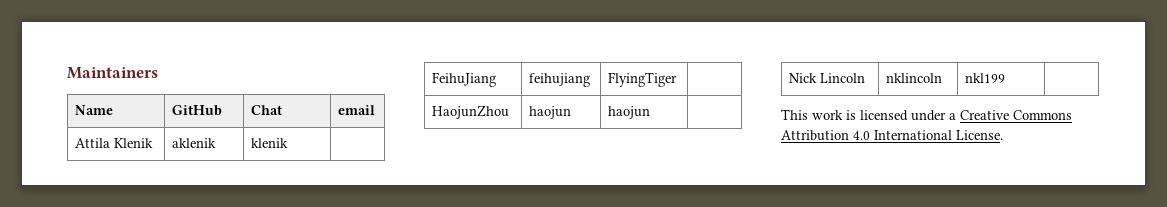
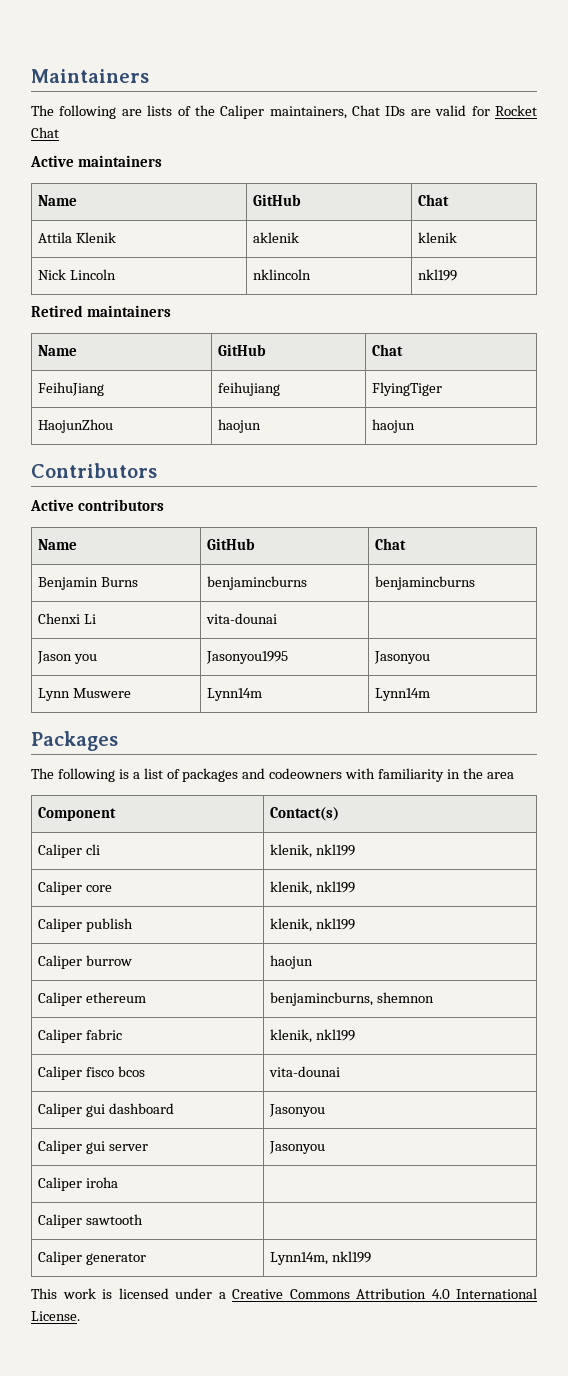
- Name | GitHub | Chat | email
+ The following are lists of the Caliper maintainers, Chat IDs are valid for Rocket Chat
+ Active maintainers
+ Name | GitHub | Chat
- Attila Klenik | aklenik | klenik |
- FeihuJiang | feihujiang | FlyingTiger |
- HaojunZhou | haojun | haojun |
- Nick Lincoln | nklincoln | nkl199 |
+ Attila Klenik | aklenik | klenik
+ Nick Lincoln | nklincoln | nkl199
+ Retired maintainers
+ Name | GitHub | Chat
+ FeihuJiang | feihujiang | FlyingTiger
+ HaojunZhou | haojun | haojun
+ Contributors
+ Active contributors
+ Name | GitHub | Chat
+ Benjamin Burns | benjamincburns | benjamincburns
+ Chenxi Li | vita-dounai |
+ Jason you | Jasonyou1995 | Jasonyou
+ Lynn Muswere | Lynn14m | Lynn14m
+ Packages
+ The following is a list of packages and codeowners with familiarity in the area
+ Component | Contact(s)
+ Caliper cli | klenik, nkl199
+ Caliper core | klenik, nkl199
+ Caliper publish | klenik, nkl199
+ Caliper burrow | haojun
+ Caliper ethereum | benjamincburns, shemnon
+ Caliper fabric | klenik, nkl199
+ Caliper fisco bcos | vita-dounai
+ Caliper gui dashboard | Jasonyou
+ Caliper gui server | Jasonyou
+ Caliper iroha |
+ Caliper sawtooth |
+ Caliper generator | Lynn14m, nkl199

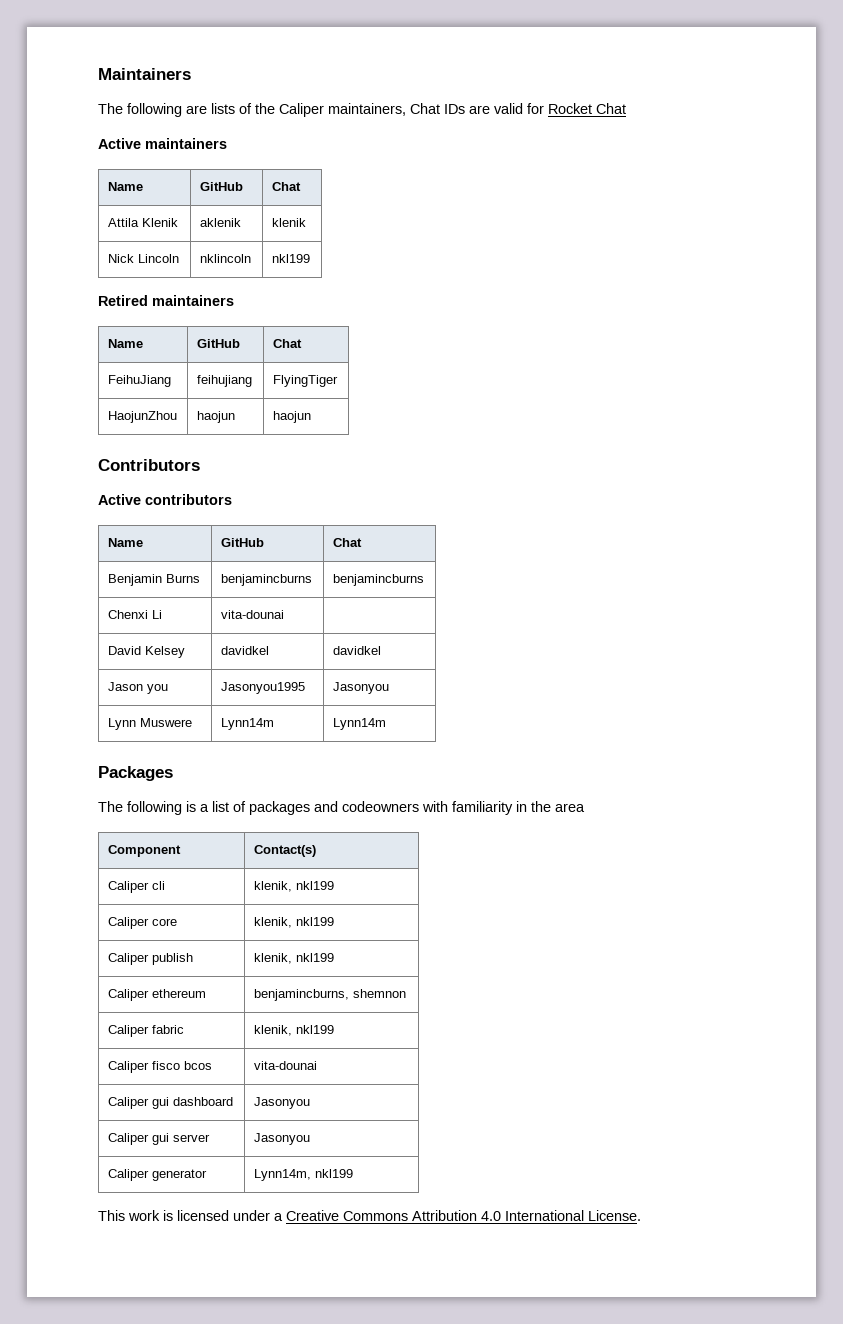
+ David Kelsey | davidkel | davidkel
- Caliper burrow | haojun
- Caliper iroha |
- Caliper sawtooth |

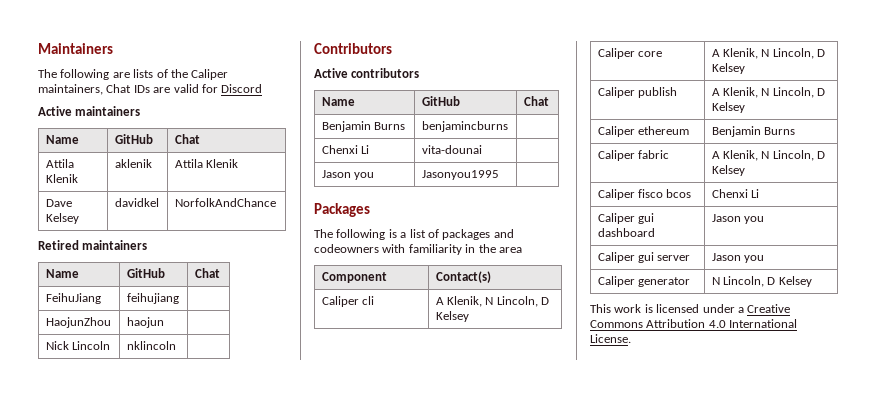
- The following are lists of the Caliper maintainers, Chat IDs are valid for Rocket Chat
+ The following are lists of the Caliper maintainers, Chat IDs are valid for Discord
- Attila Klenik | aklenik | klenik
- Nick Lincoln | nklincoln | nkl199
+ Attila Klenik | aklenik | Attila Klenik
+ Dave Kelsey | davidkel | NorfolkAndChance
- FeihuJiang | feihujiang | FlyingTiger
+ FeihuJiang | feihujiang |
- HaojunZhou | haojun | haojun
+ HaojunZhou | haojun |
+ Nick Lincoln | nklincoln |
- Benjamin Burns | benjamincburns | benjamincburns
+ Benjamin Burns | benjamincburns |
- David Kelsey | davidkel | davidkel
- Jason you | Jasonyou1995 | Jasonyou
- Lynn Muswere | Lynn14m | Lynn14m
+ Jason you | Jasonyou1995 |
- Caliper cli | klenik, nkl199
- Caliper core | klenik, nkl199
- Caliper publish | klenik, nkl199
+ Caliper cli | A Klenik, N Lincoln, D Kelsey
+ Caliper core | A Klenik, N Lincoln, D Kelsey
+ Caliper publish | A Klenik, N Lincoln, D Kelsey
- Caliper ethereum | benjamincburns, shemnon
+ Caliper ethereum | Benjamin Burns
- Caliper fabric | klenik, nkl199
+ Caliper fabric | A Klenik, N Lincoln, D Kelsey
- Caliper fisco bcos | vita-dounai
+ Caliper fisco bcos | Chenxi Li
- Caliper gui dashboard | Jasonyou
+ Caliper gui dashboard | Jason you
- Caliper gui server | Jasonyou
+ Caliper gui server | Jason you
- Caliper generator | Lynn14m, nkl199
+ Caliper generator | N Lincoln, D Kelsey

